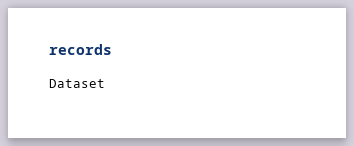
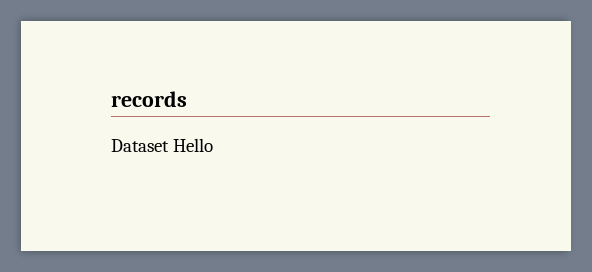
- Dataset
+ Dataset Hello

